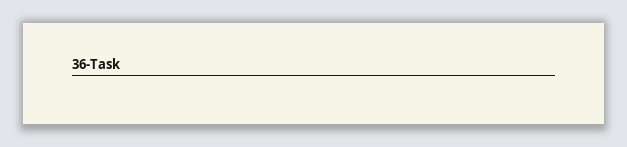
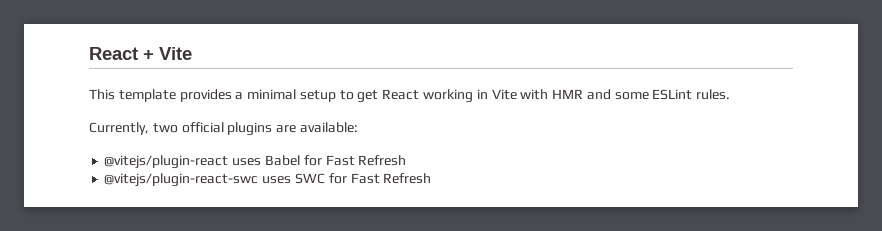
- 36-Task
+ React + Vite
+ This template provides a minimal setup to get React working in Vite with HMR and some ESLint rules.
+ Currently, two official plugins are available:
+ @vitejs/plugin-react uses Babel for Fast Refresh
+ @vitejs/plugin-react-swc uses SWC for Fast Refresh

